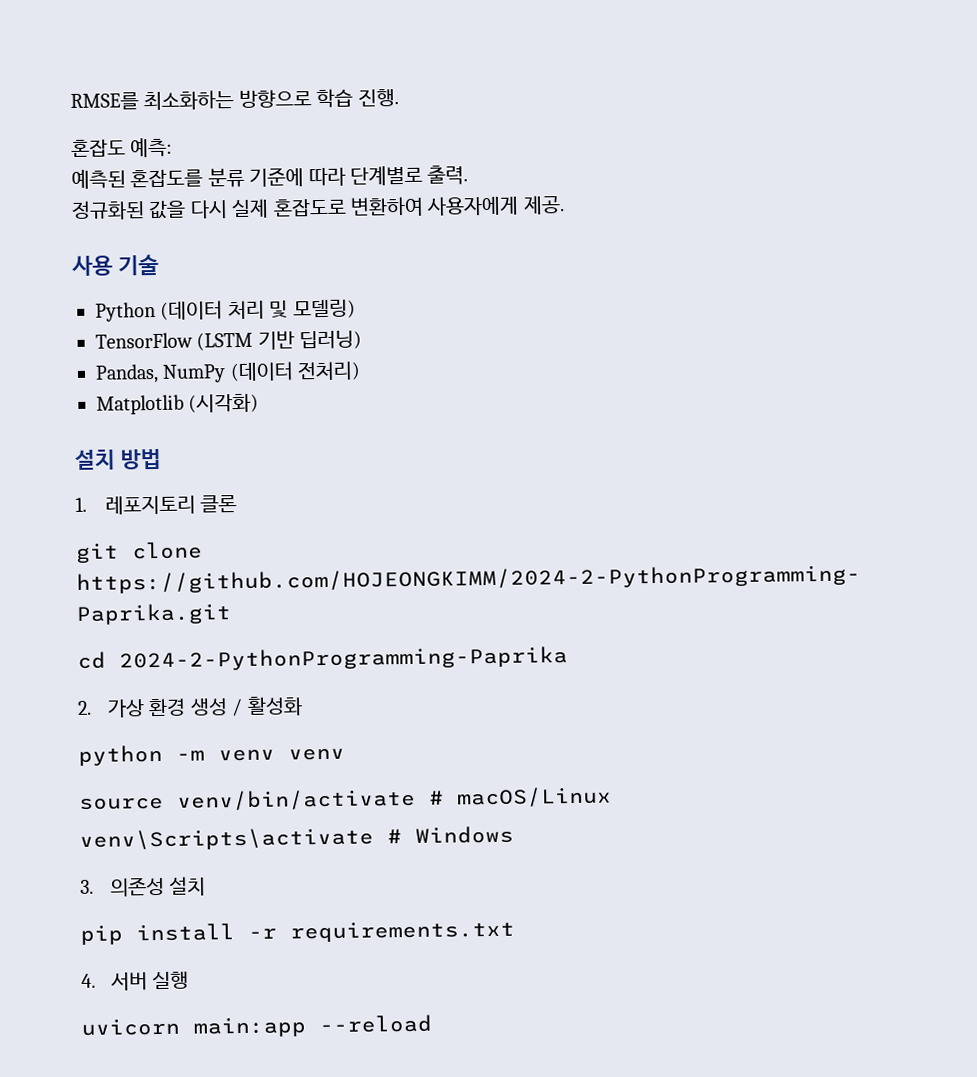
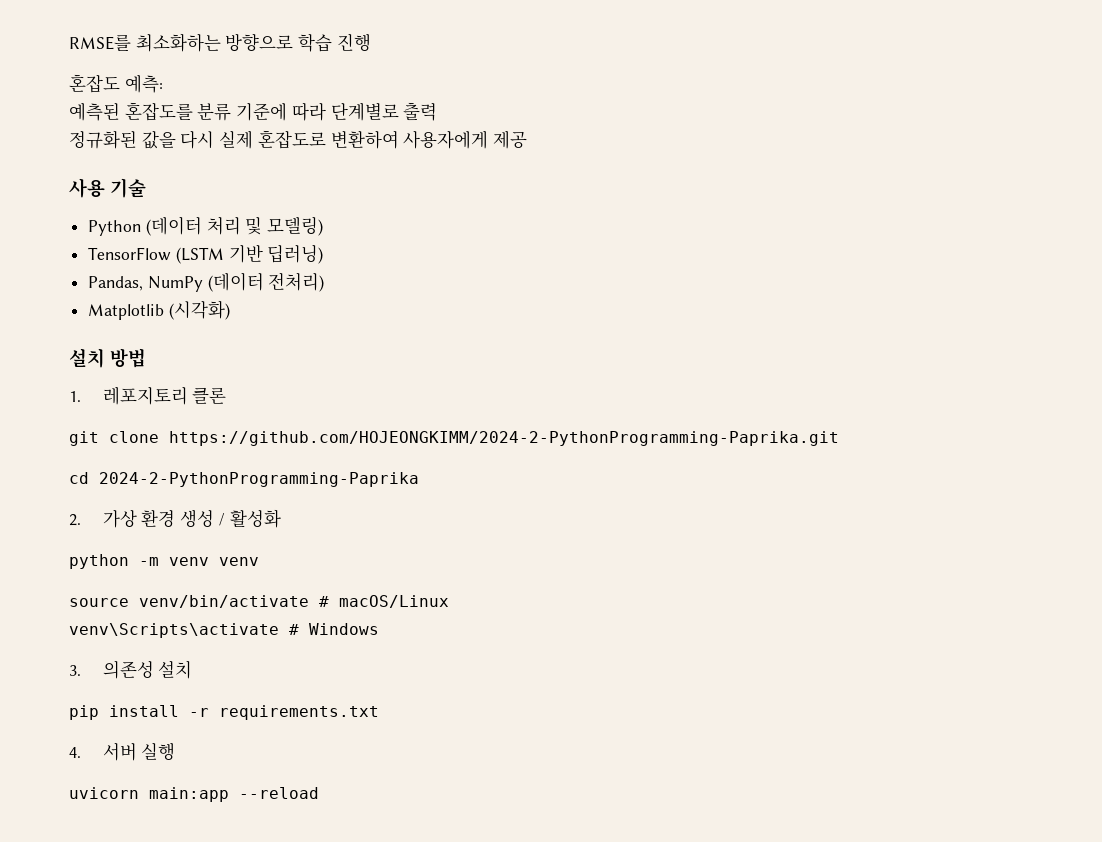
- RMSE를 최소화하는 방향으로 학습 진행.
+ RMSE를 최소화하는 방향으로 학습 진행
- 예측된 혼잡도를 분류 기준에 따라 단계별로 출력.
+ 예측된 혼잡도를 분류 기준에 따라 단계별로 출력
- 정규화된 값을 다시 실제 혼잡도로 변환하여 사용자에게 제공.
+ 정규화된 값을 다시 실제 혼잡도로 변환하여 사용자에게 제공

